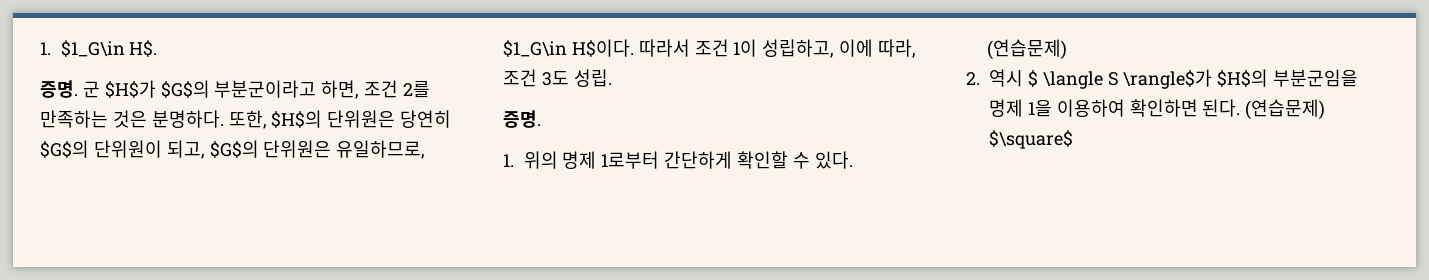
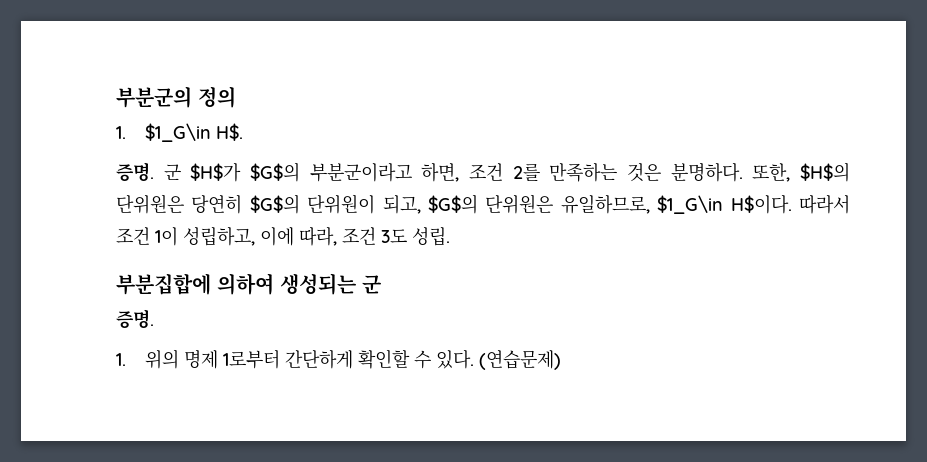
+ 부분군의 정의
+ 부분집합에 의하여 생성되는 군
- 2. 역시 $ \langle S \rangle$가 $H$의 부분군임을 명제 1을 이용하여 확인하면 된다. (연습문제) $\square$

